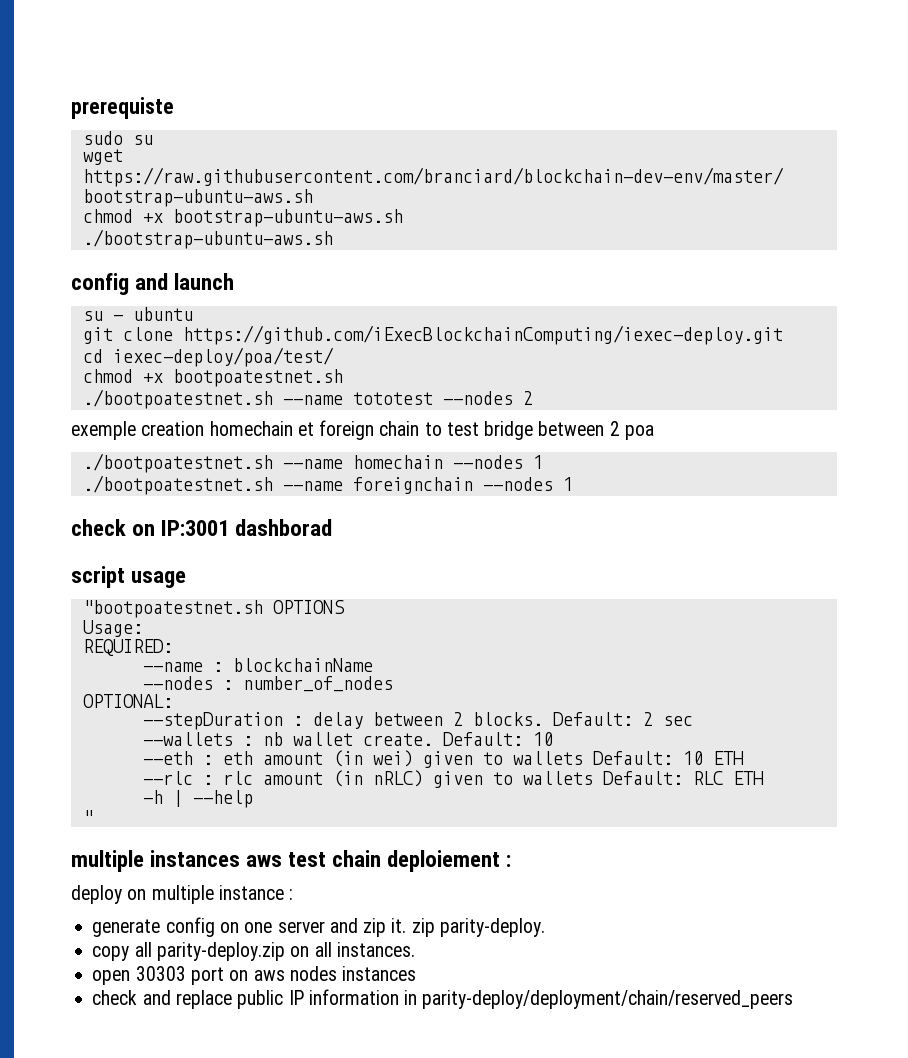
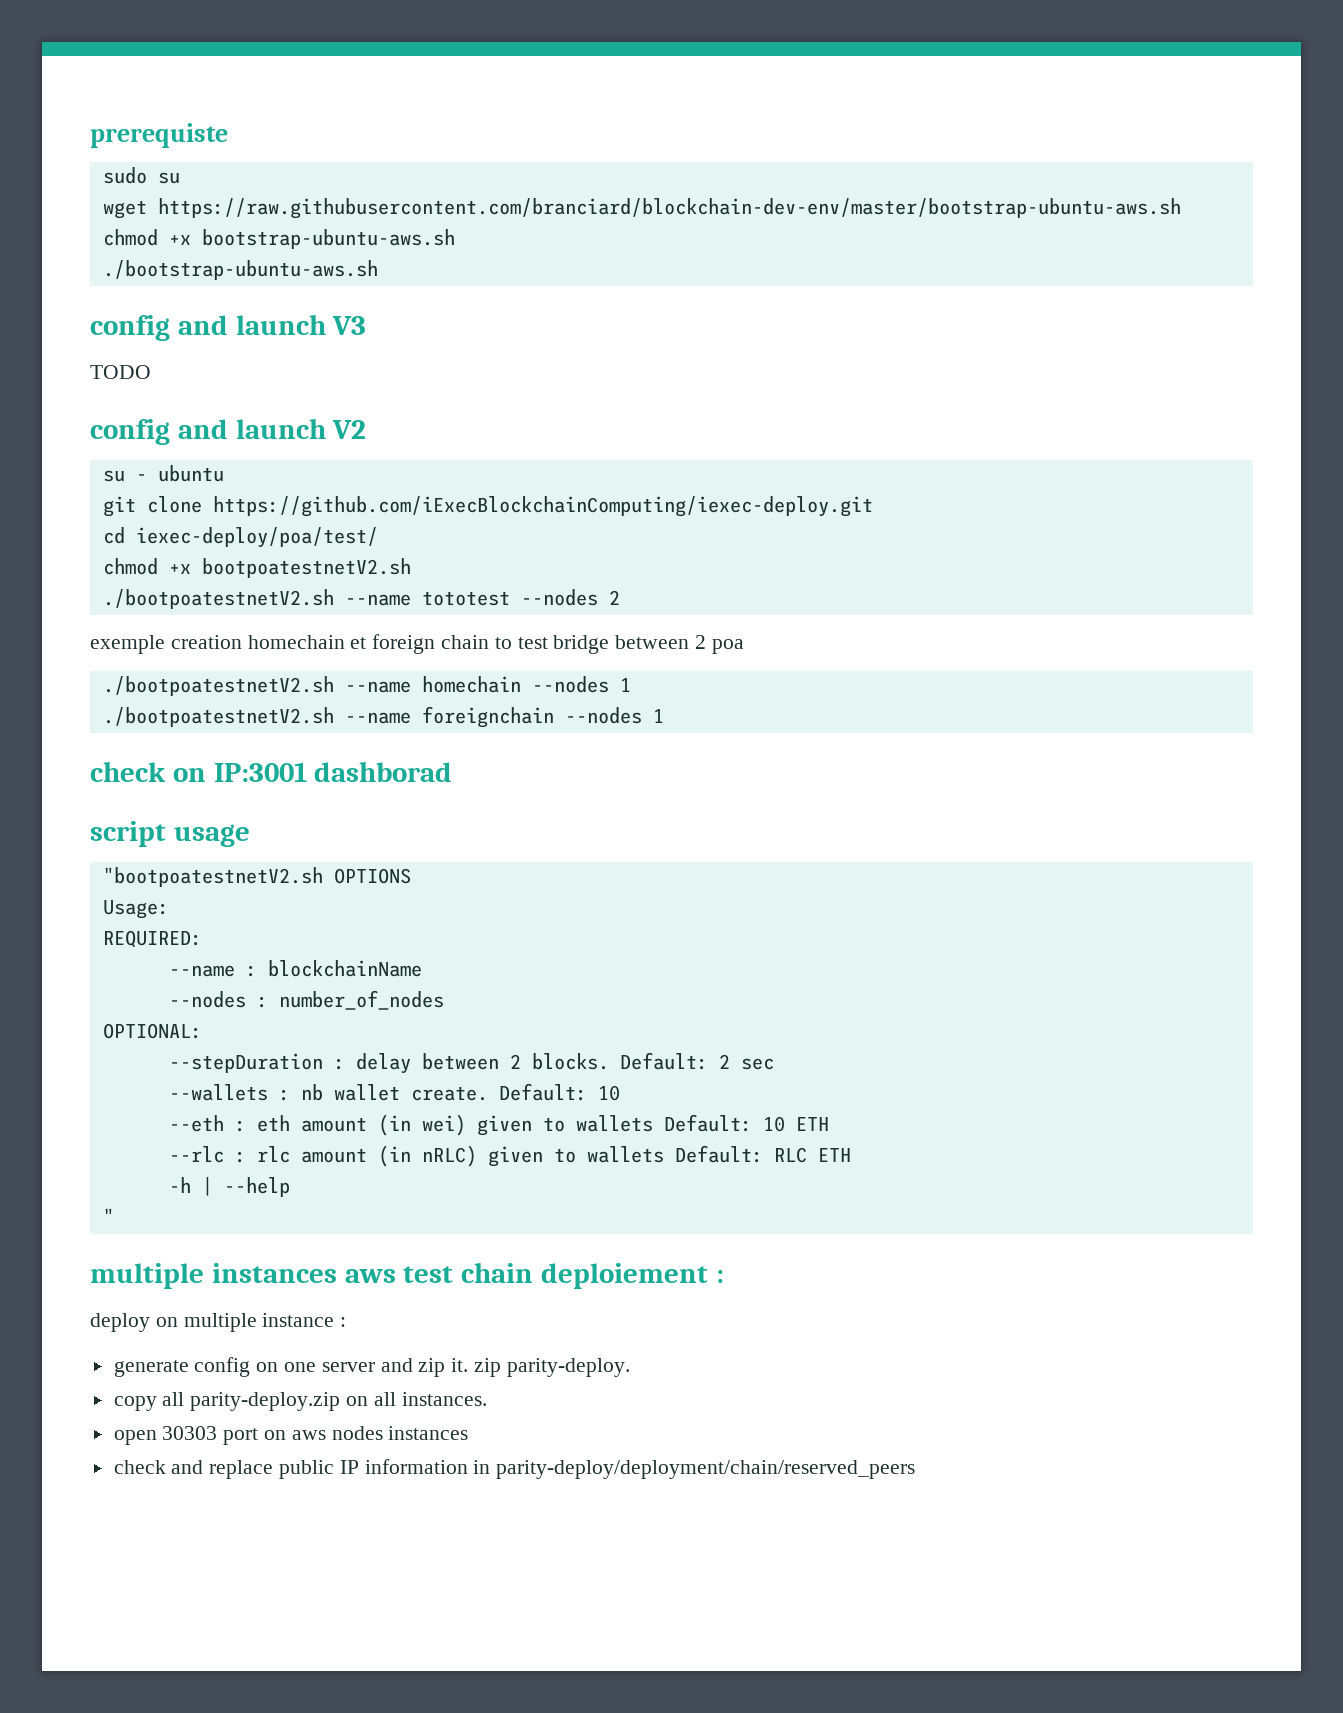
- config and launch
+ config and launch V3
+ TODO
+ config and launch V2
- chmod +x bootpoatestnet.sh
- ./bootpoatestnet.sh --name tototest --nodes 2
+ chmod +x bootpoatestnetV2.sh
+ ./bootpoatestnetV2.sh --name tototest --nodes 2
- ./bootpoatestnet.sh --name homechain --nodes 1
+ ./bootpoatestnetV2.sh --name homechain --nodes 1
- ./bootpoatestnet.sh --name foreignchain --nodes 1
+ ./bootpoatestnetV2.sh --name foreignchain --nodes 1
- "bootpoatestnet.sh OPTIONS
+ "bootpoatestnetV2.sh OPTIONS

